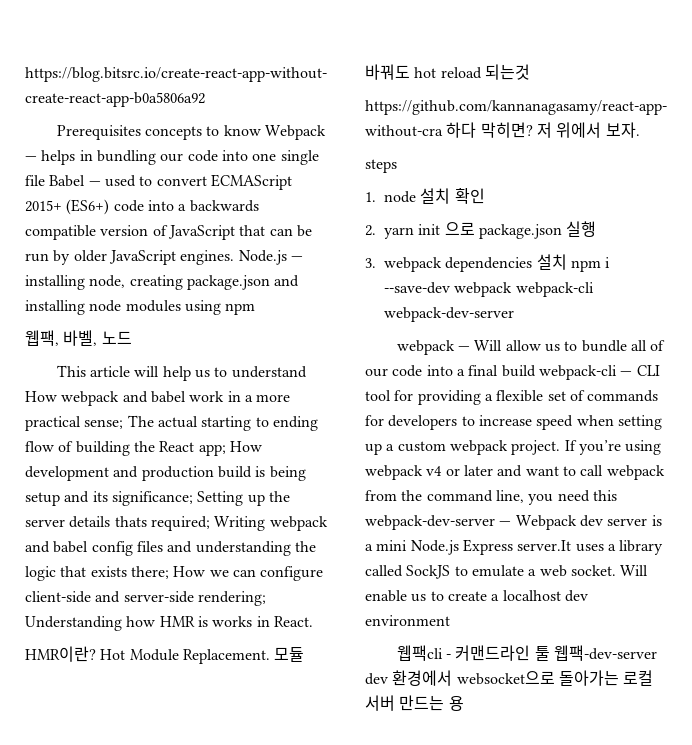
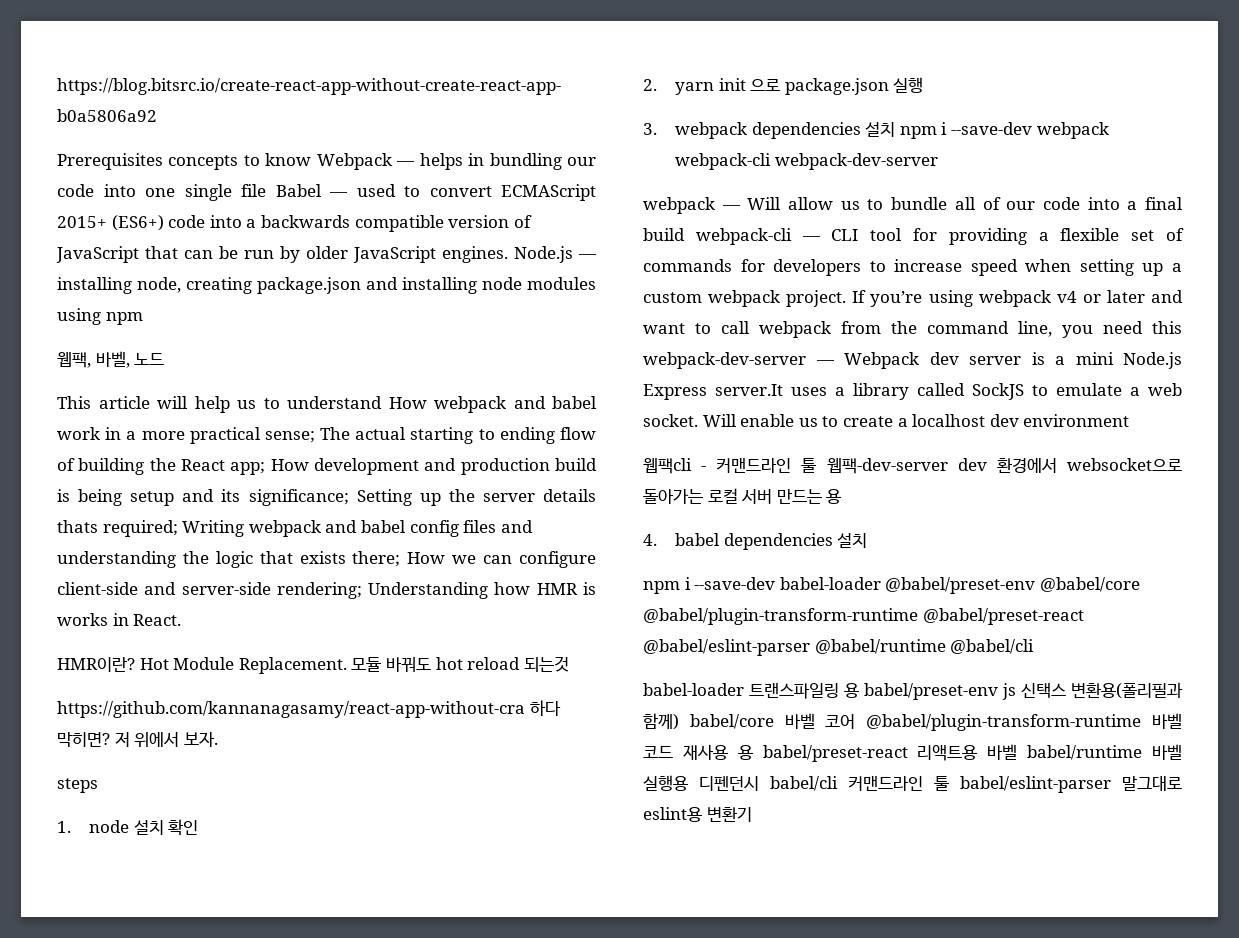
+ 4. babel dependencies 설치
+ npm i --save-dev babel-loader @babel/preset-env @babel/core @babel/plugin-transform-runtime @babel/preset-react @babel/eslint-parser @babel/runtime @babel/cli
+ babel-loader 트랜스파일링 용 babel/preset-env js 신택스 변환용(폴리필과 함께) babel/core 바벨 코어 @babel/plugin-transform-runtime 바벨 코드 재사용 용 babel/preset-react 리액트용 바벨 babel/runtime 바벨 실행용 디펜던시 babel/cli 커맨드라인 툴 babel/eslint-parser 말그대로 eslint용 변환기

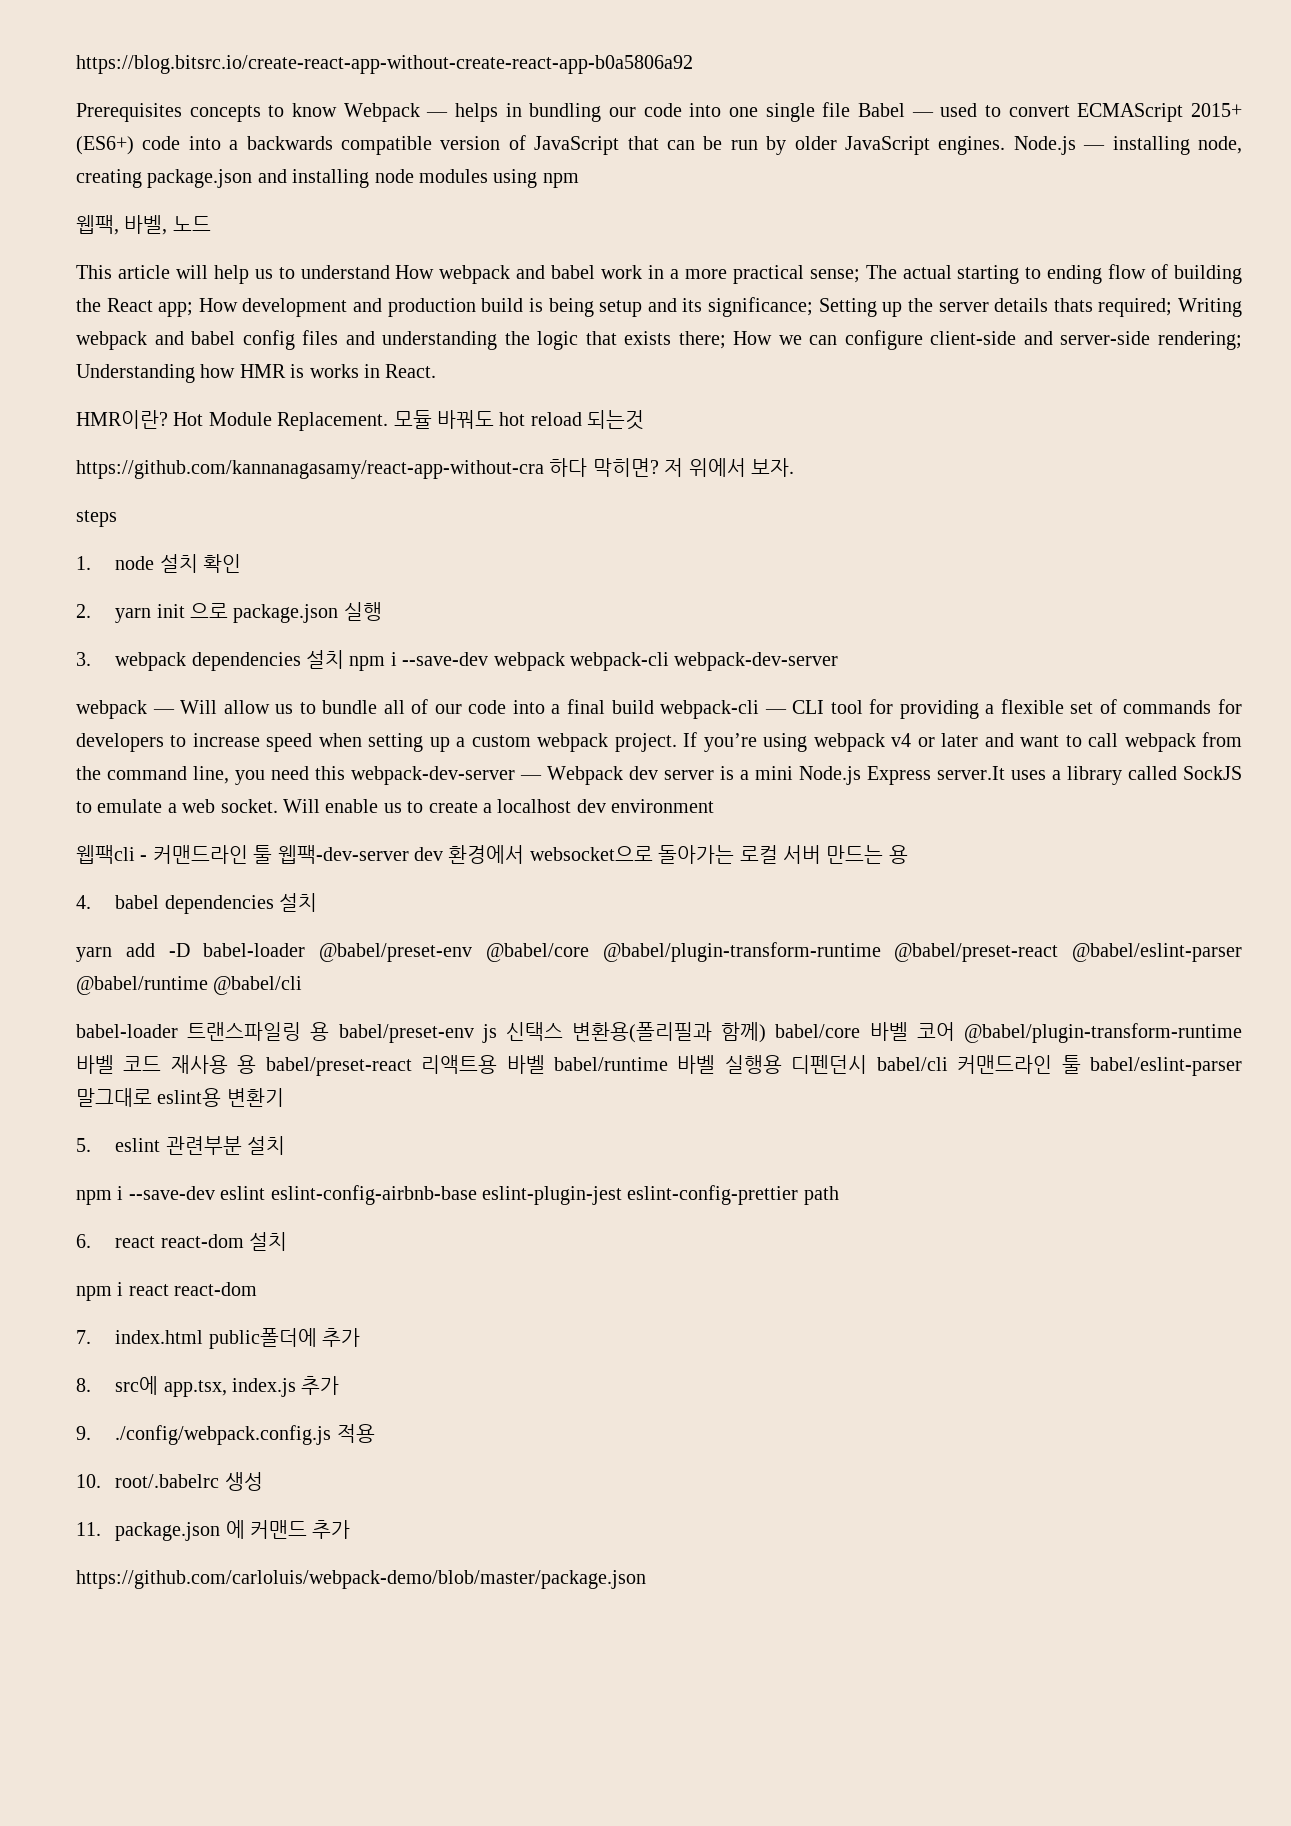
- npm i --save-dev babel-loader @babel/preset-env @babel/core @babel/plugin-transform-runtime @babel/preset-react @babel/eslint-parser @babel/runtime @babel/cli
+ yarn add -D babel-loader @babel/preset-env @babel/core @babel/plugin-transform-runtime @babel/preset-react @babel/eslint-parser @babel/runtime @babel/cli
+ 5. eslint 관련부분 설치
+ npm i --save-dev eslint eslint-config-airbnb-base eslint-plugin-jest eslint-config-prettier path
+ 6. react react-dom 설치
+ npm i react react-dom
+ 7. index.html public폴더에 추가
+ 8. src에 app.tsx, index.js 추가
+ 9. ./config/webpack.config.js 적용
+ 10. root/.babelrc 생성
+ 11. package.json 에 커맨드 추가
+ https://github.com/carloluis/webpack-demo/blob/master/package.json

